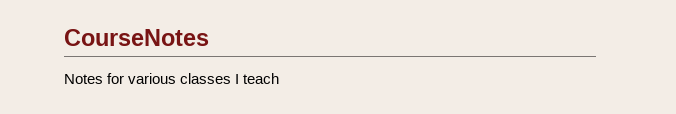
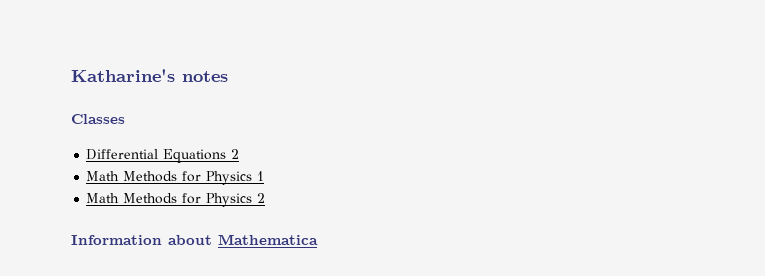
- CourseNotes
- Notes for various classes I teach
+ Katharine's notes
+ Classes
+ Differential Equations 2
+ Math Methods for Physics 1
+ Math Methods for Physics 2
+ Information about Mathematica

